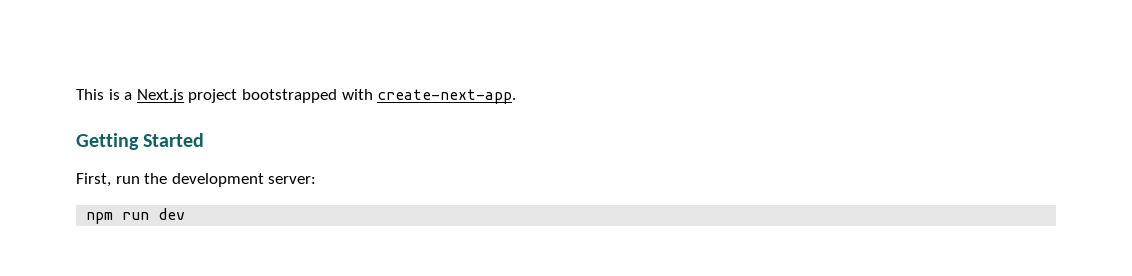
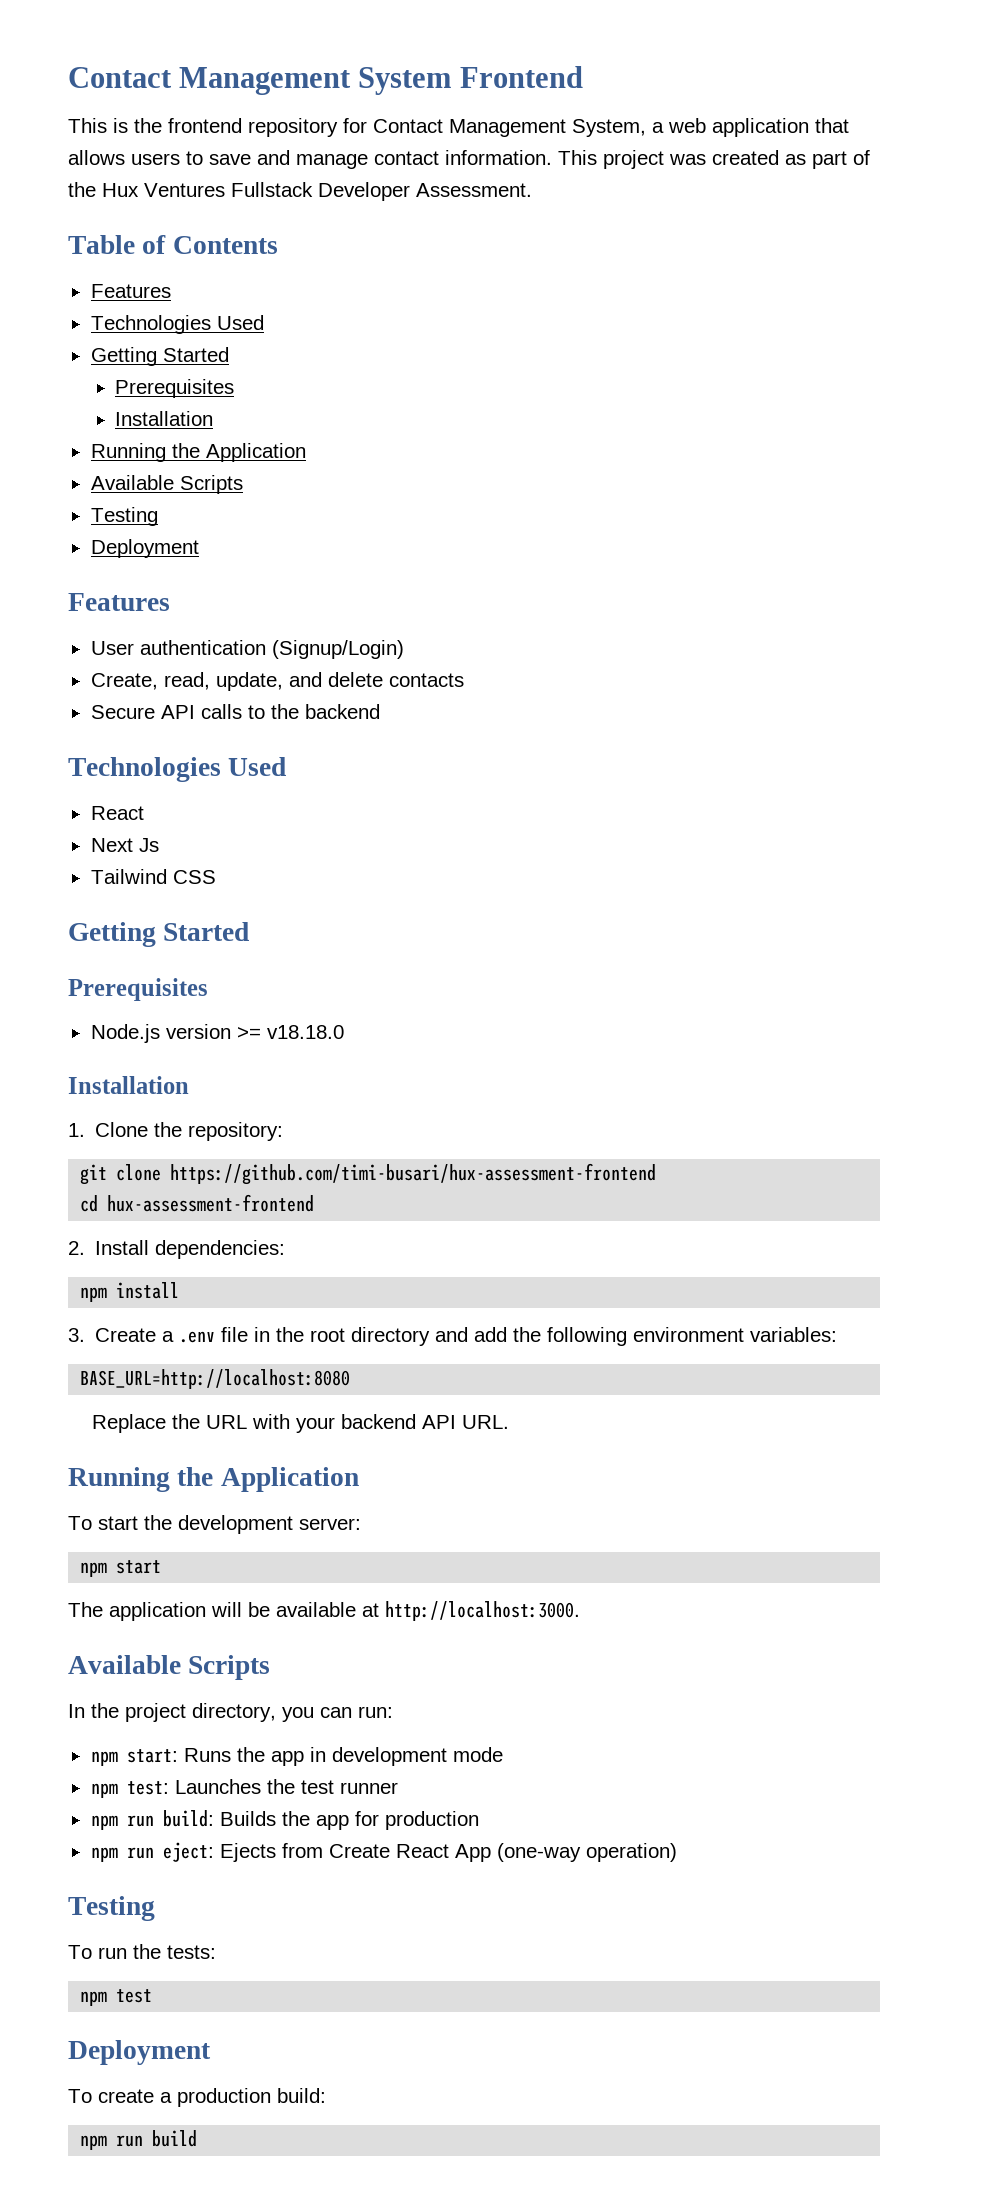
- This is a Next.js project bootstrapped with create-next-app.
+ Contact Management System Frontend
+ This is the frontend repository for Contact Management System, a web application that allows users to save and manage contact information. This project was created as part of the Hux Ventures Fullstack Developer Assessment.
+ Table of Contents
+ Features
+ Technologies Used
  Getting Started
- First, run the development server:
- npm run dev
+ Prerequisites
+ Installation
+ Running the Application
+ Available Scripts
+ Testing
+ Deployment
+ Features
+ User authentication (Signup/Login)
+ Create, read, update, and delete contacts
+ Secure API calls to the backend
+ Technologies Used
+ React
+ Next Js
+ Tailwind CSS
+ Getting Started
+ Prerequisites
+ Node.js version >= v18.18.0
+ Installation
+ 1. Clone the repository:
+ git clone https://github.com/timi-busari/hux-assessment-frontend
+ cd hux-assessment-frontend
+ 2. Install dependencies:
+ npm install
+ 3. Create a .env file in the root directory and add the following environment variables:
+ BASE_URL=http://localhost:8080
+ Replace the URL with your backend API URL.
+ Running the Application
+ To start the development server:
+ npm start
+ The application will be available at http://localhost:3000.
+ Available Scripts
+ In the project directory, you can run:
+ npm start: Runs the app in development mode
+ npm test: Launches the test runner
+ npm run build: Builds the app for production
+ npm run eject: Ejects from Create React App (one-way operation)
+ Testing
+ To run the tests:
+ npm test
+ Deployment
+ To create a production build:
+ npm run build

